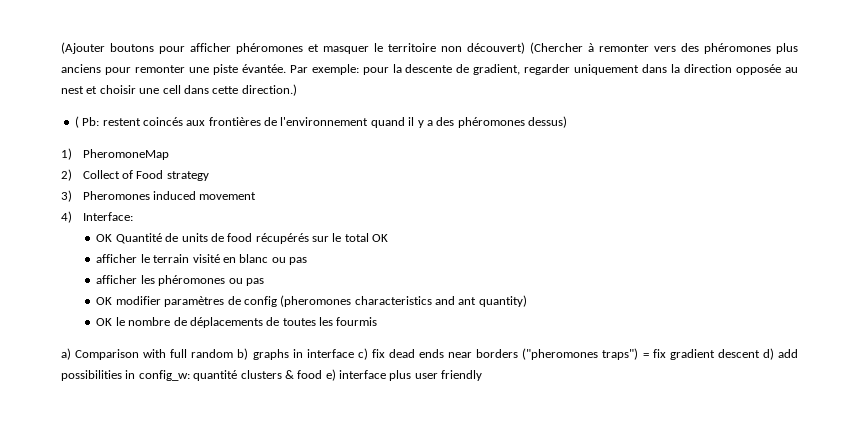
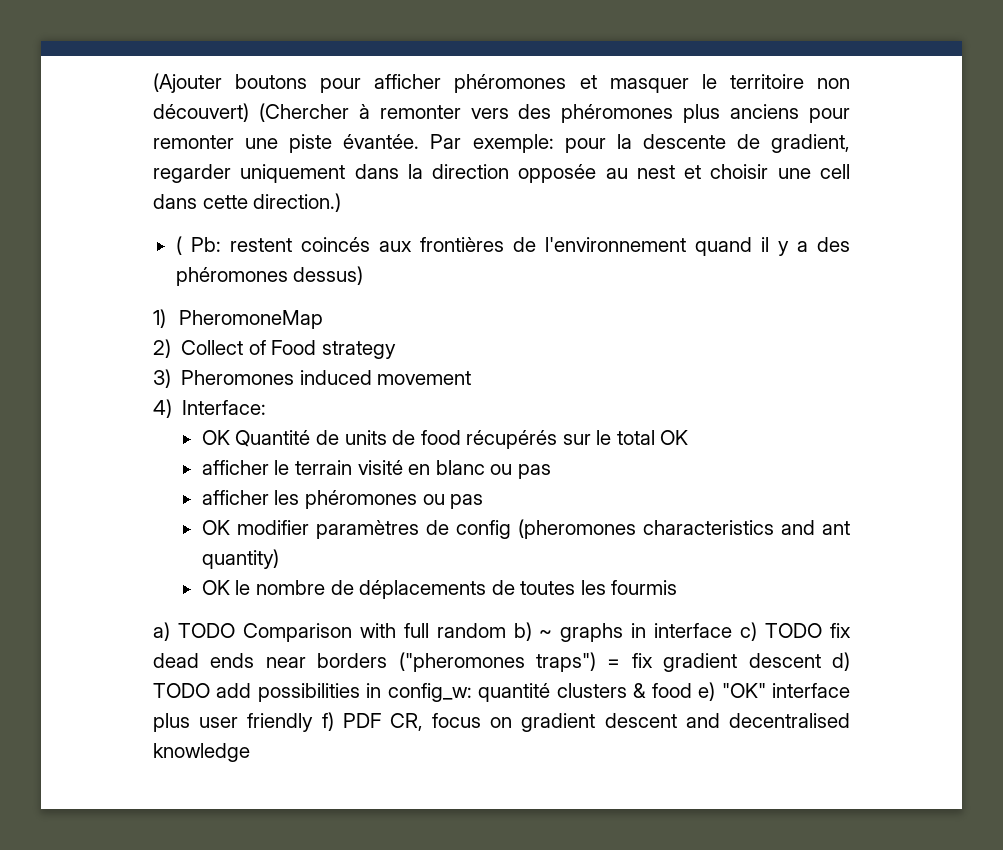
- a) Comparison with full random b) graphs in interface c) fix dead ends near borders ("pheromones traps") = fix gradient descent d) add possibilities in config_w: quantité clusters & food e) interface plus user friendly
+ a) TODO Comparison with full random b) ~ graphs in interface c) TODO fix dead ends near borders ("pheromones traps") = fix gradient descent d) TODO add possibilities in config_w: quantité clusters & food e) "OK" interface plus user friendly f) PDF CR, focus on gradient descent and decentralised knowledge

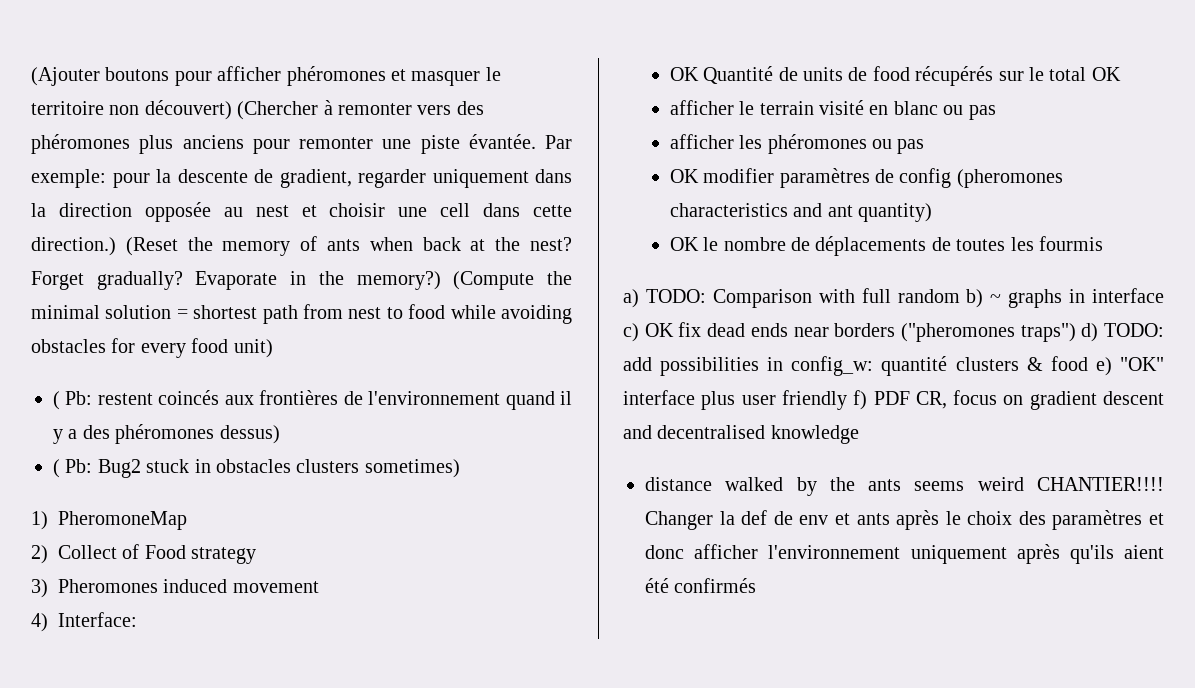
+ (Reset the memory of ants when back at the nest? Forget gradually? Evaporate in the memory?) (Compute the minimal solution = shortest path from nest to food while avoiding obstacles for every food unit)
+ ( Pb: Bug2 stuck in obstacles clusters sometimes)
- a) TODO Comparison with full random b) ~ graphs in interface c) TODO fix dead ends near borders ("pheromones traps") = fix gradient descent d) TODO add possibilities in config_w: quantité clusters & food e) "OK" interface plus user friendly f) PDF CR, focus on gradient descent and decentralised knowledge
+ a) TODO: Comparison with full random b) ~ graphs in interface c) OK fix dead ends near borders ("pheromones traps") d) TODO: add possibilities in config_w: quantité clusters & food e) "OK" interface plus user friendly f) PDF CR, focus on gradient descent and decentralised knowledge
+ distance walked by the ants seems weird CHANTIER!!!! Changer la def de env et ants après le choix des paramètres et donc afficher l'environnement uniquement après qu'ils aient été confirmés

